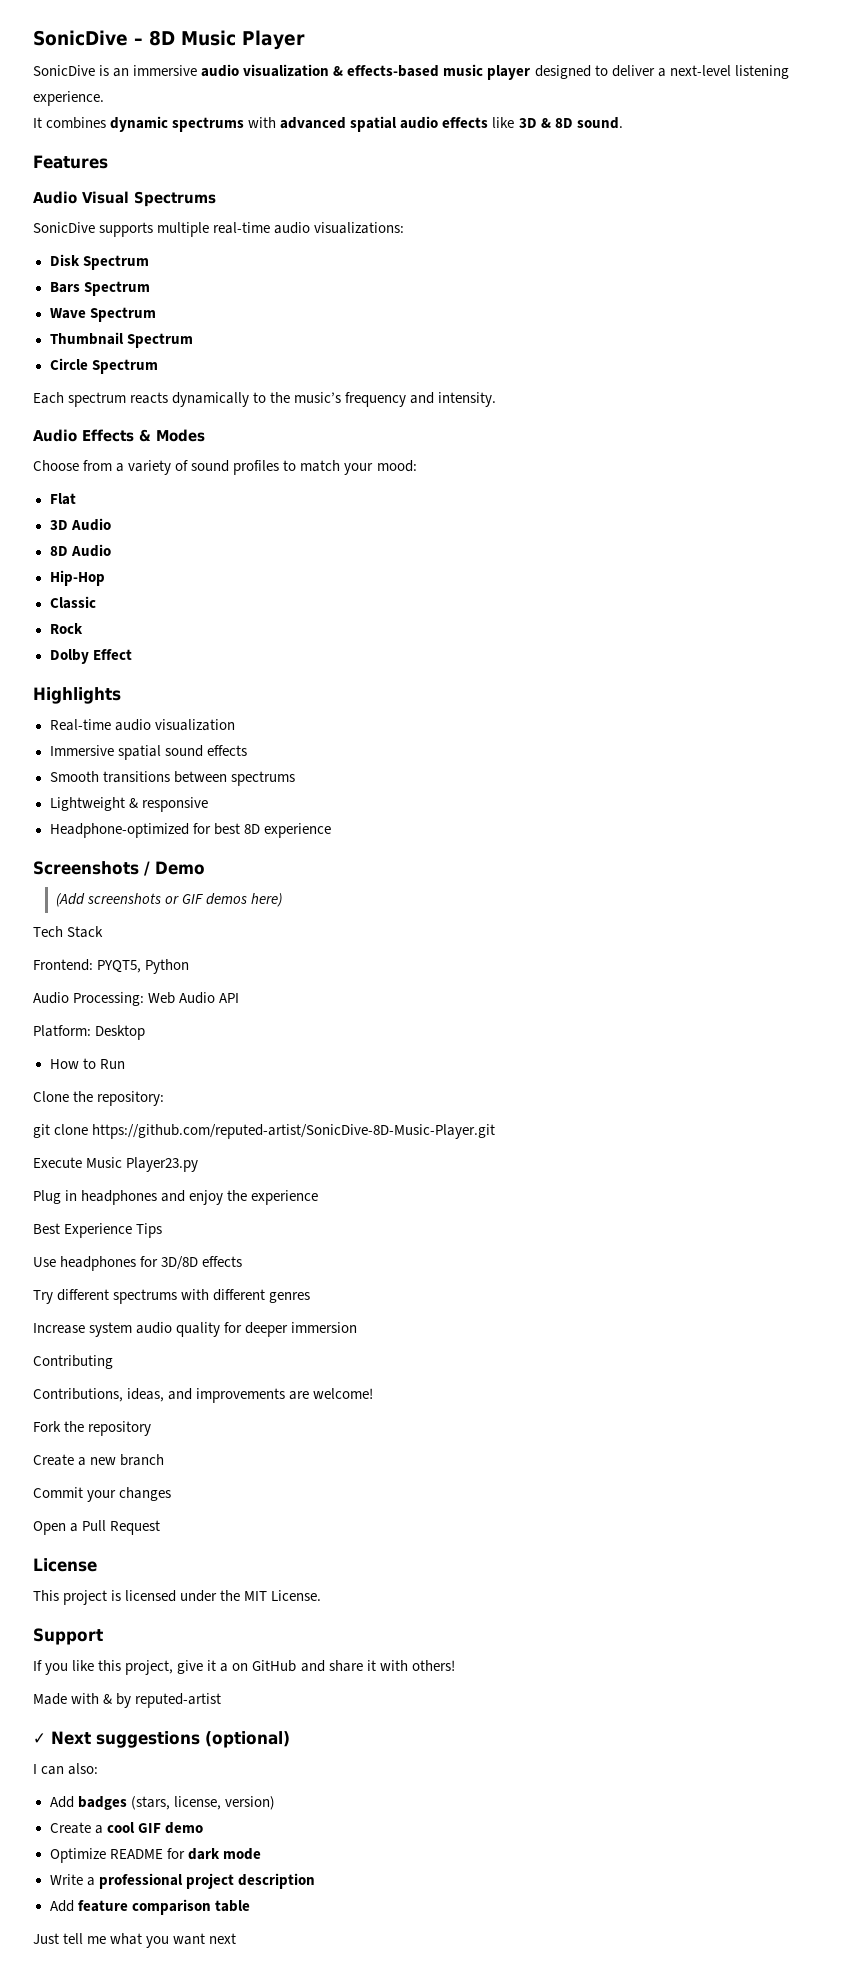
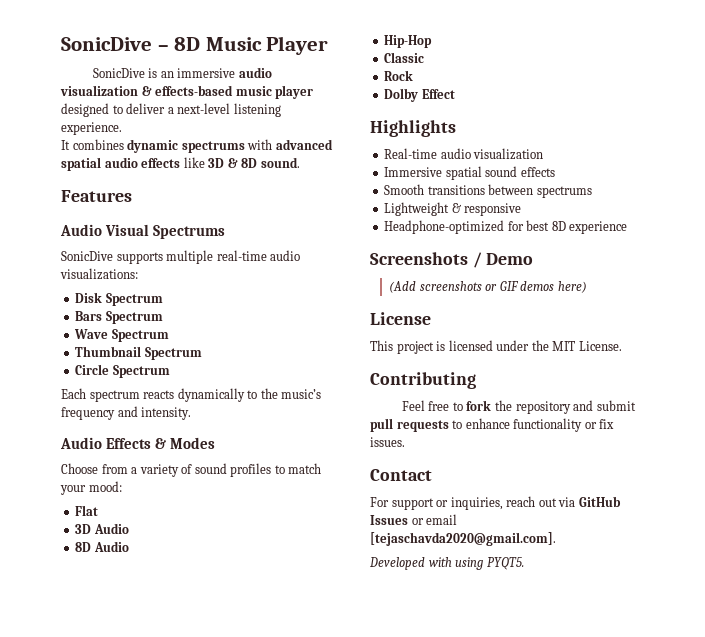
- Tech Stack
- Frontend: PYQT5, Python
- Audio Processing: Web Audio API
- Platform: Desktop
- How to Run
- Clone the repository:
- git clone https://github.com/reputed-artist/SonicDive-8D-Music-Player.git
- Execute Music Player23.py
- Plug in headphones and enjoy the experience
- Best Experience Tips
- Use headphones for 3D/8D effects
- Try different spectrums with different genres
- Increase system audio quality for deeper immersion
- Contributing
- Contributions, ideas, and improvements are welcome!
- Fork the repository
- Create a new branch
- Commit your changes
- Open a Pull Request
- Support
- If you like this project, give it a on GitHub and share it with others!
- Made with & by reputed-artist
- ✓ Next suggestions (optional)
- I can also:
- Add badges (stars, license, version)
- Create a cool GIF demo
- Optimize README for dark mode
- Write a professional project description
- Add feature comparison table
- Just tell me what you want next
+ Contributing
+ Feel free to fork the repository and submit pull requests to enhance functionality or fix issues.
+ Contact
+ For support or inquiries, reach out via GitHub Issues or email [tejaschavda2020@gmail.com].
+ Developed with using PYQT5.

